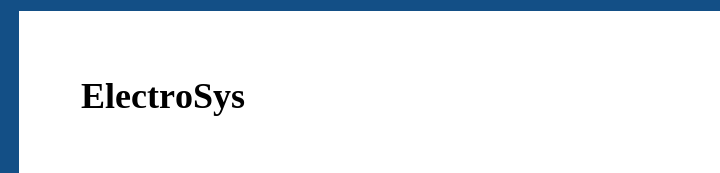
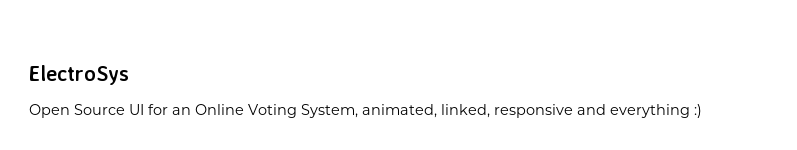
+ Open Source UI for an Online Voting System, animated, linked, responsive and everything :)

